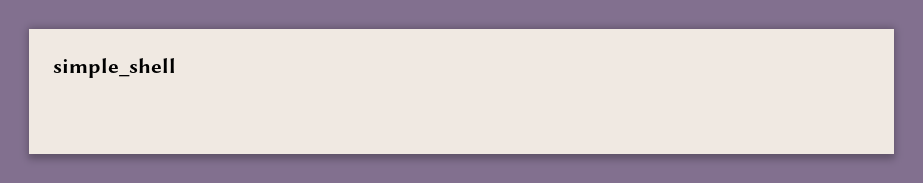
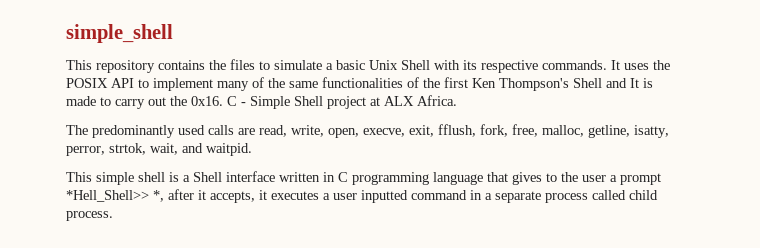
+ This repository contains the files to simulate a basic Unix Shell with its respective commands. It uses the POSIX API to implement many of the same functionalities of the first Ken Thompson's Shell and It is made to carry out the 0x16. C - Simple Shell project at ALX Africa.
+ The predominantly used calls are read, write, open, execve, exit, fflush, fork, free, malloc, getline, isatty, perror, strtok, wait, and waitpid.
+ This simple shell is a Shell interface written in C programming language that gives to the user a prompt *Hell_Shell>> *, after it accepts, it executes a user inputted command in a separate process called child process.

